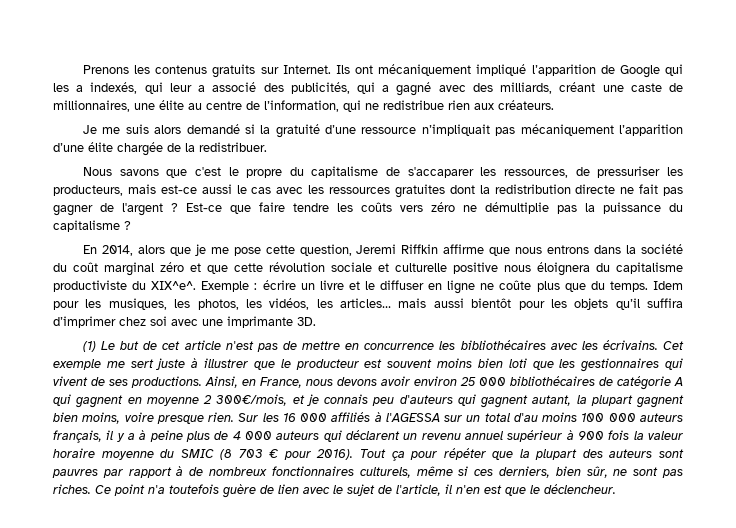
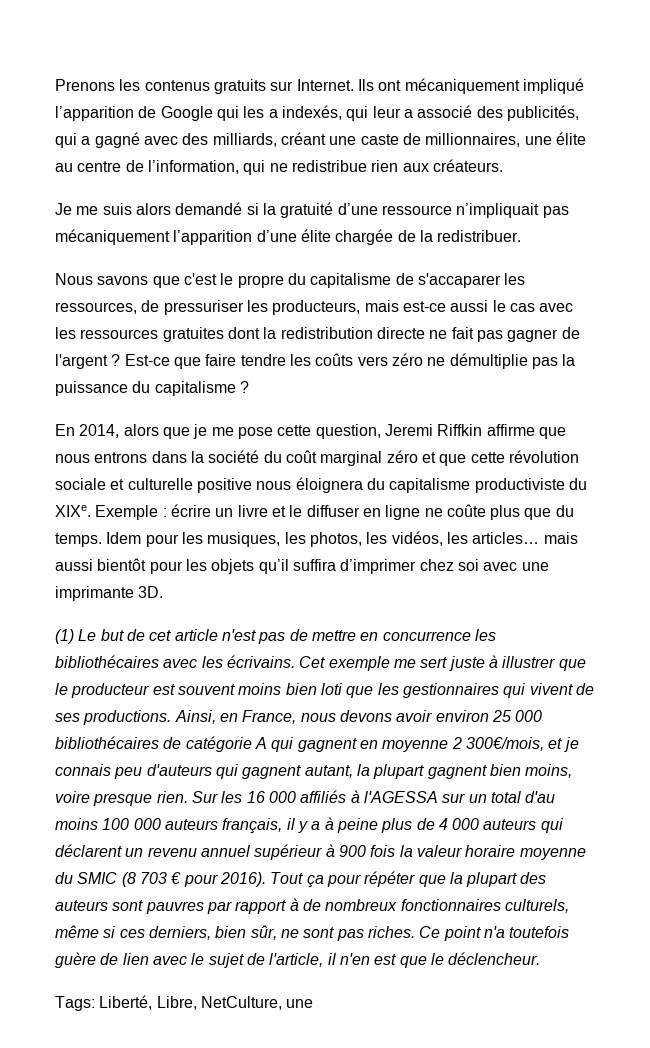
- En 2014, alors que je me pose cette question, Jeremi Riffkin affirme que nous entrons dans la société du coût marginal zéro et que cette révolution sociale et culturelle positive nous éloignera du capitalisme productiviste du XIX^e^.
+ En 2014, alors que je me pose cette question, Jeremi Riffkin affirme que nous entrons dans la société du coût marginal zéro et que cette révolution sociale et culturelle positive nous éloignera du capitalisme productiviste du XIXe.
+ Tags: Liberté, Libre, NetCulture, une

